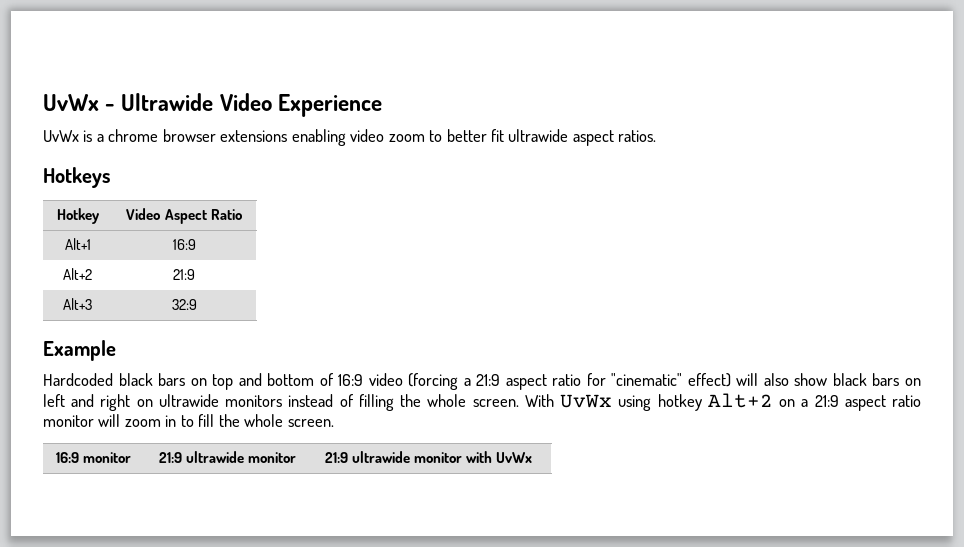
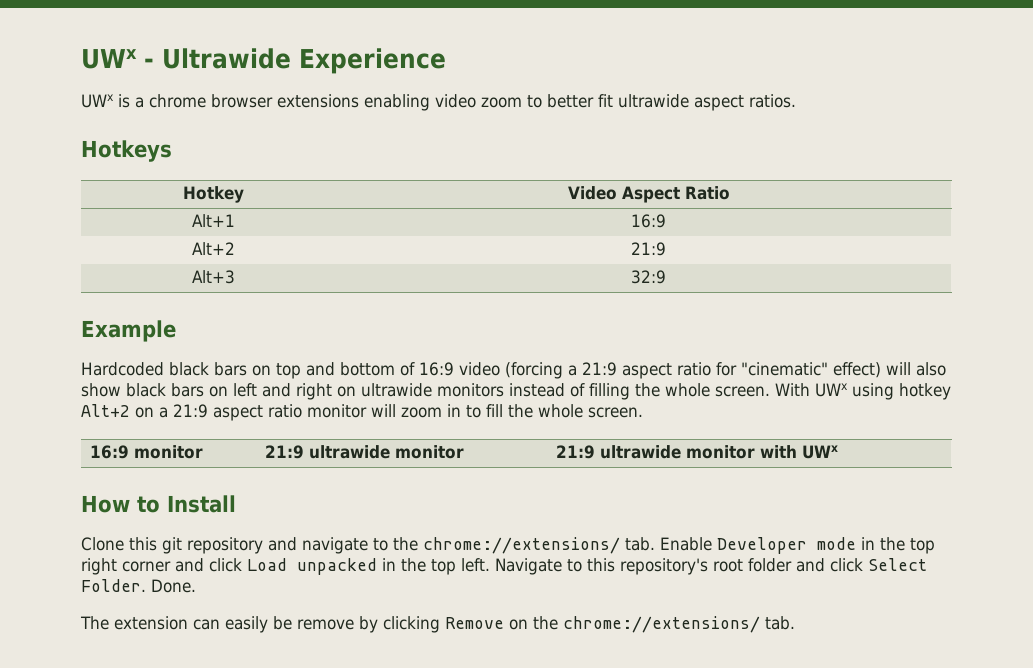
- UvWx - Ultrawide Video Experience
+ UWx - Ultrawide Experience
- UvWx is a chrome browser extensions enabling video zoom to better fit ultrawide aspect ratios.
+ UWx is a chrome browser extensions enabling video zoom to better fit ultrawide aspect ratios.
- With UvWx using hotkey Alt+2 on a 21:9 aspect ratio monitor will zoom in to fill the whole screen.
+ With UWx using hotkey Alt+2 on a 21:9 aspect ratio monitor will zoom in to fill the whole screen.
- 16:9 monitor | 21:9 ultrawide monitor | 21:9 ultrawide monitor with UvWx
+ 16:9 monitor | 21:9 ultrawide monitor | 21:9 ultrawide monitor with UWx
+ How to Install
+ Clone this git repository and navigate to the chrome://extensions/ tab. Enable Developer mode in the top right corner and click Load unpacked in the top left. Navigate to this repository's root folder and click Select Folder. Done.
+ The extension can easily be remove by clicking Remove on the chrome://extensions/ tab.

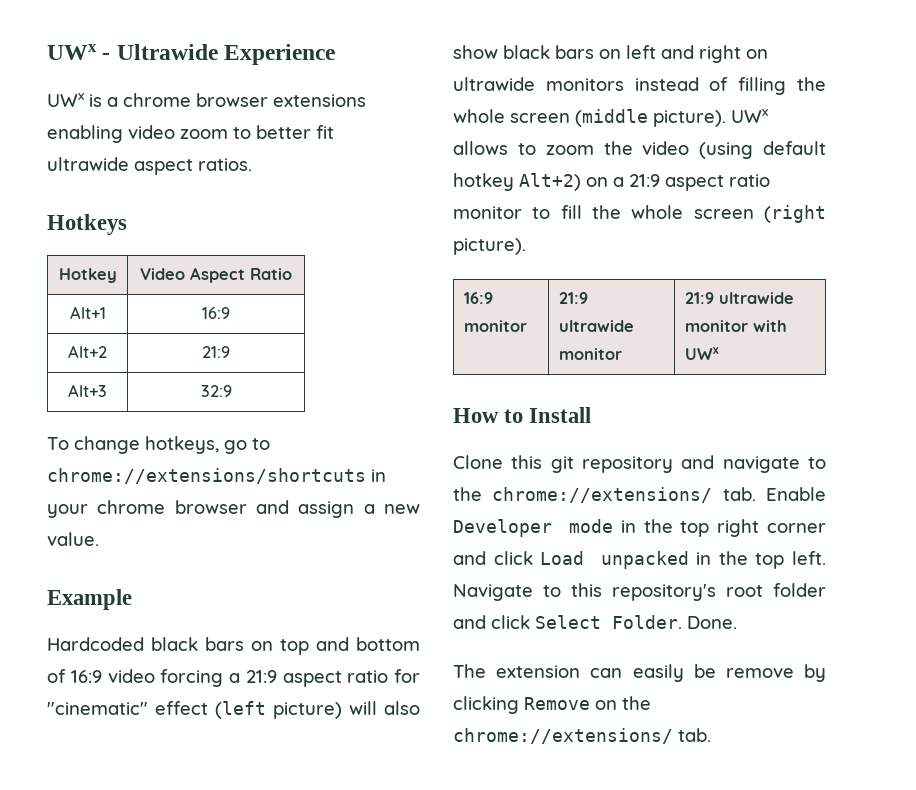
+ To change hotkeys, go to chrome://extensions/shortcuts in your chrome browser and assign a new value.
- Hardcoded black bars on top and bottom of 16:9 video (forcing a 21:9 aspect ratio for "cinematic" effect) will also show black bars on left and right on ultrawide monitors instead of filling the whole screen. With UWx using hotkey Alt+2 on a 21:9 aspect ratio monitor will zoom in to fill the whole screen.
+ Hardcoded black bars on top and bottom of 16:9 video forcing a 21:9 aspect ratio for "cinematic" effect (left picture) will also show black bars on left and right on ultrawide monitors instead of filling the whole screen (middle picture). UWx allows to zoom the video (using default hotkey Alt+2) on a 21:9 aspect ratio monitor to fill the whole screen (right picture).

